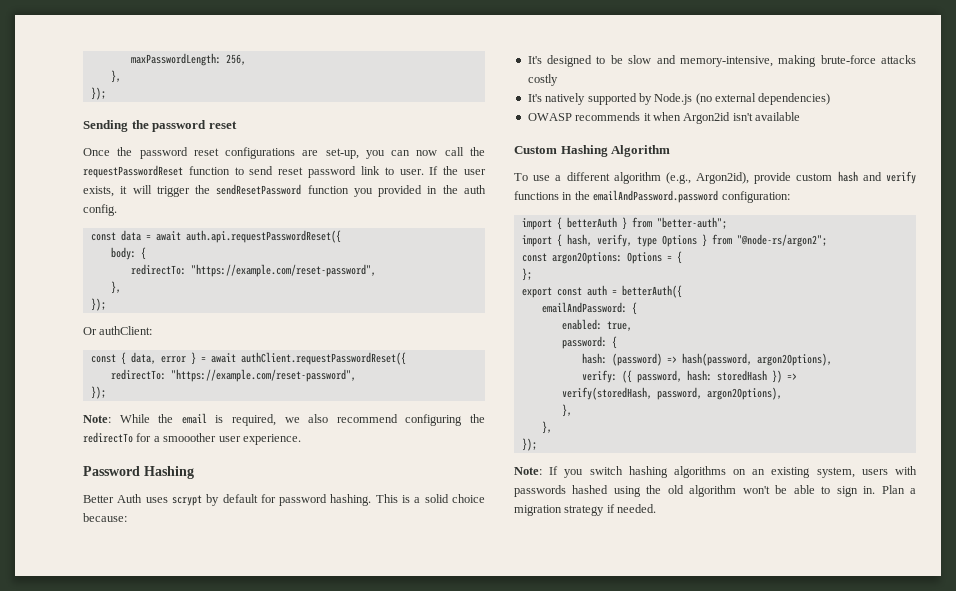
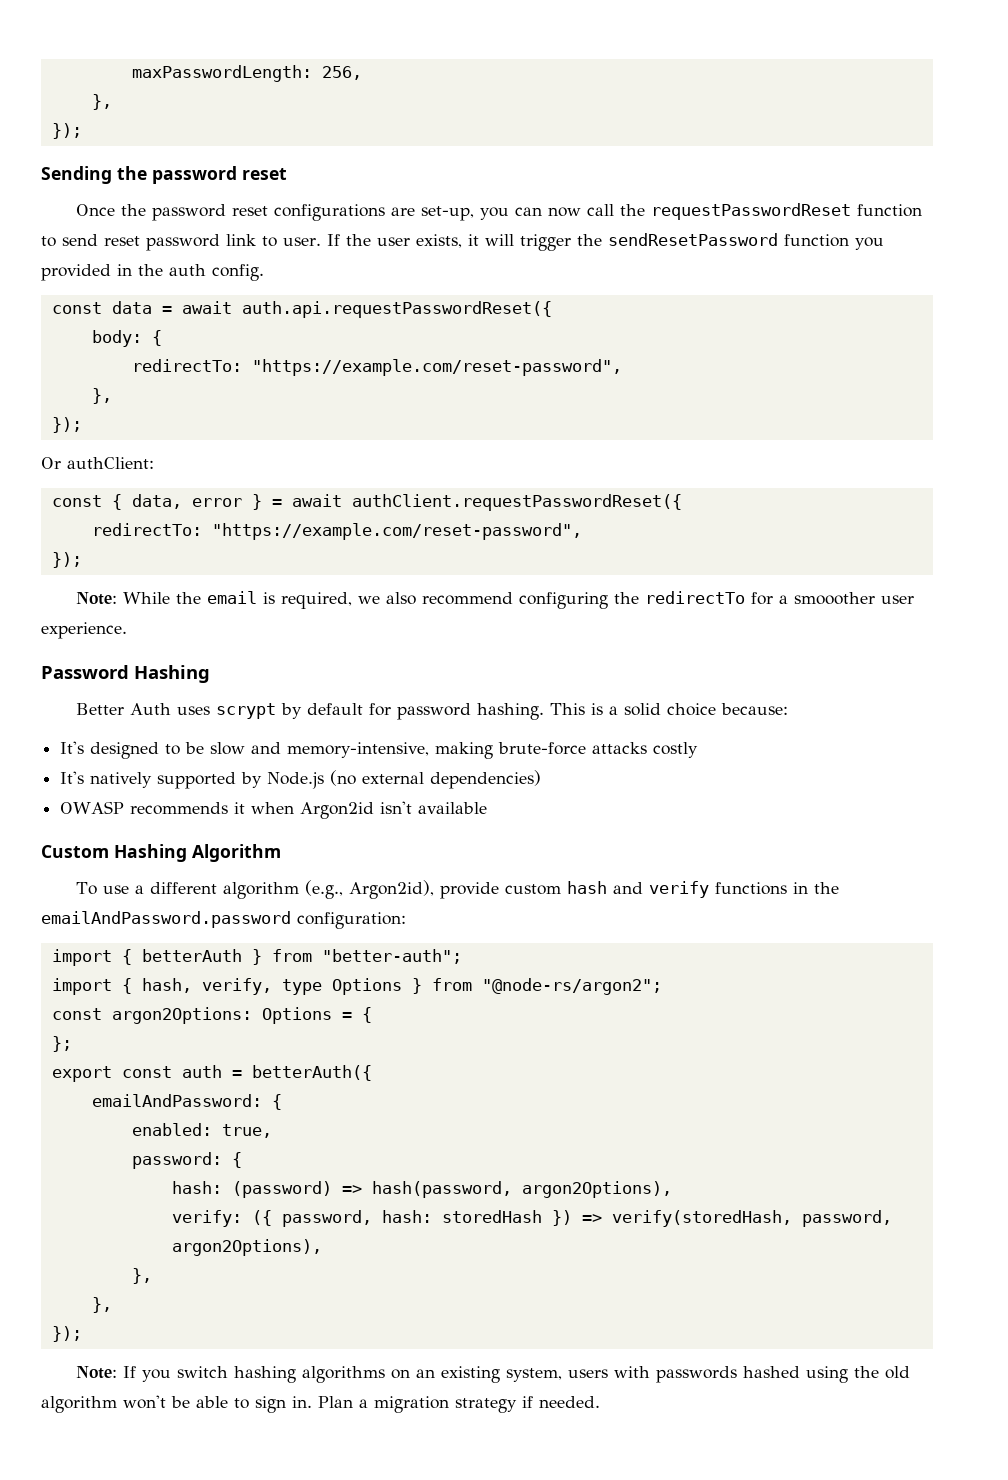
- verify: ({ password, hash: storedHash }) =>
- verify(storedHash, password, argon2Options),
+ verify: ({ password, hash: storedHash }) => verify(storedHash, password, argon2Options),

